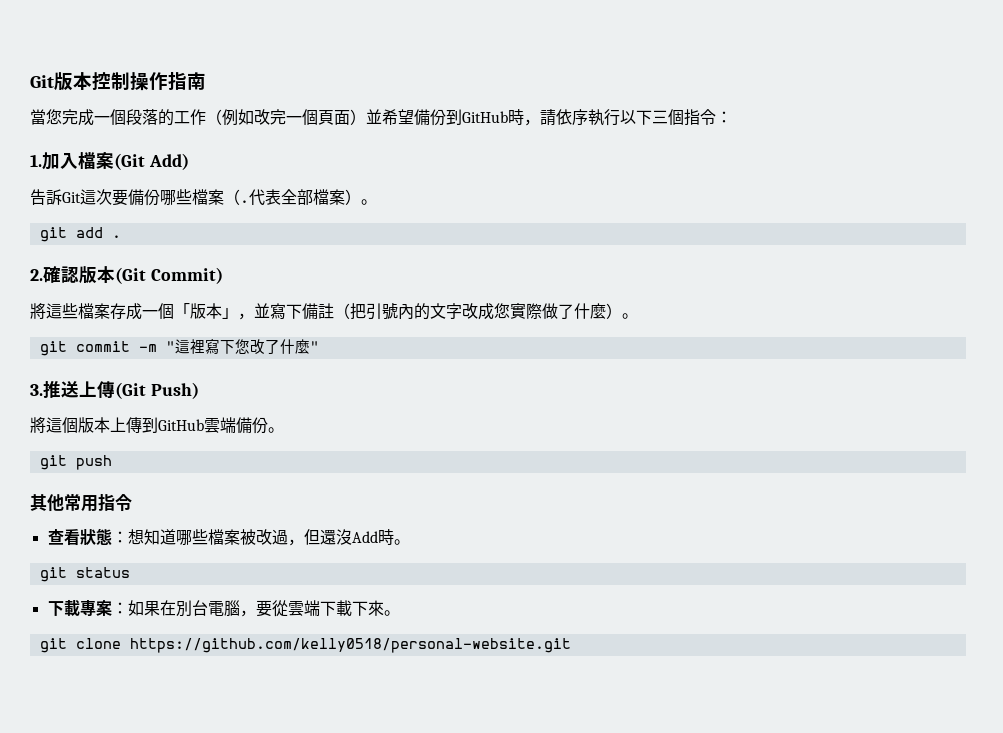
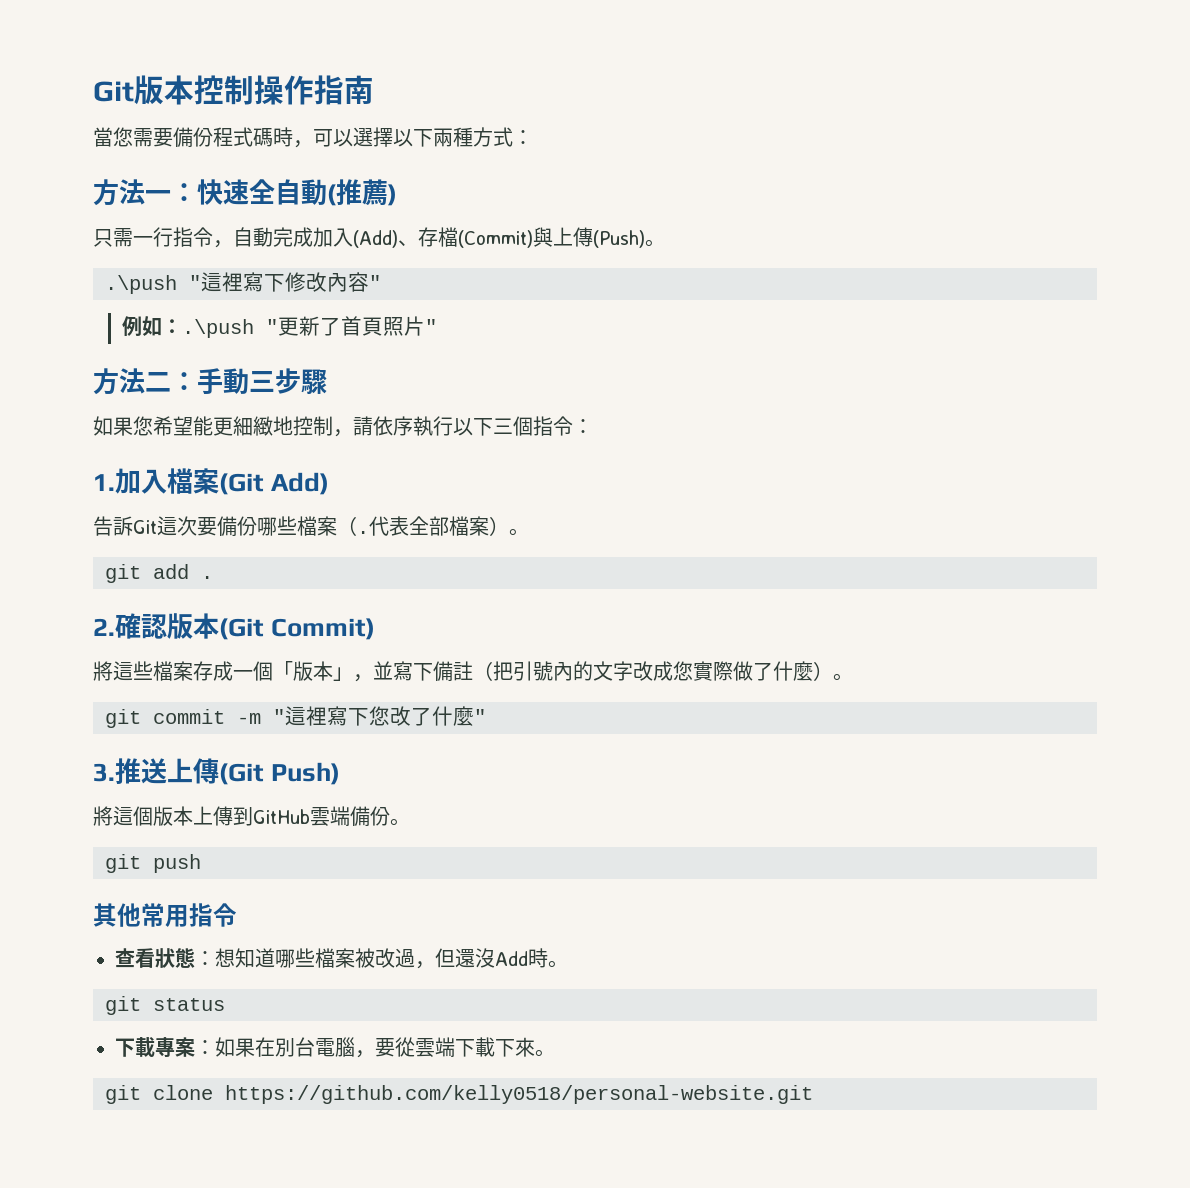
- 當您完成一個段落的工作（例如改完一個頁面）並希望備份到GitHub時，請依序執行以下三個指令：
+ 當您需要備份程式碼時，可以選擇以下兩種方式：
+ 方法一：快速全自動(推薦)
+ 只需一行指令，自動完成加入(Add)、存檔(Commit)與上傳(Push)。
+ .\push "這裡寫下修改內容"
+ 例如：.\push "更新了首頁照片"
+ 方法二：手動三步驟
+ 如果您希望能更細緻地控制，請依序執行以下三個指令：

